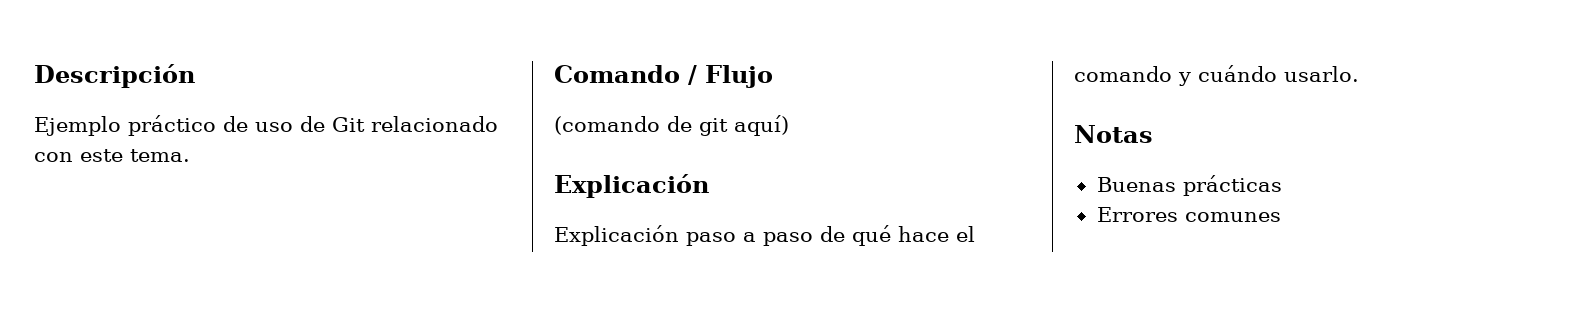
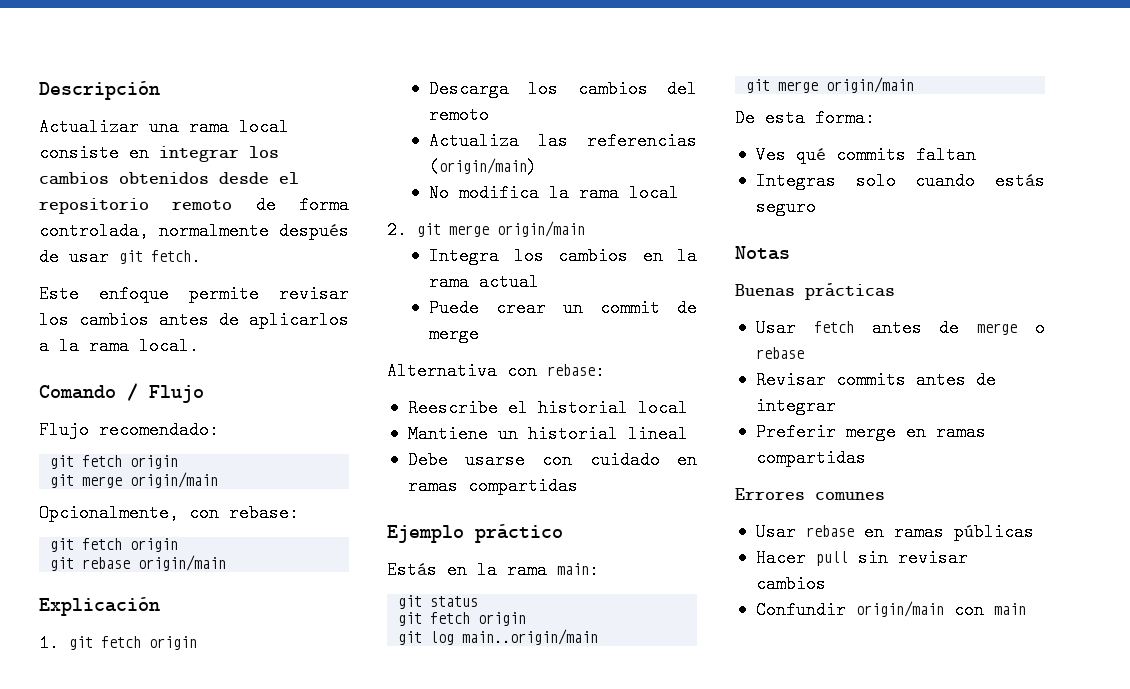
- Ejemplo práctico de uso de Git relacionado con este tema.
+ Actualizar una rama local consiste en integrar los cambios obtenidos desde el repositorio remoto de forma controlada, normalmente después de usar git fetch.
+ Este enfoque permite revisar los cambios antes de aplicarlos a la rama local.
  Comando / Flujo
- (comando de git aquí)
+ Flujo recomendado:
+ git fetch origin
+ git merge origin/main
+ Opcionalmente, con rebase:
+ git fetch origin
+ git rebase origin/main
  Explicación
- Explicación paso a paso de qué hace el comando y cuándo usarlo.
+ 1. git fetch origin
+ Descarga los cambios del remoto
+ Actualiza las referencias (origin/main)
+ No modifica la rama local
+ 2. git merge origin/main
+ Integra los cambios en la rama actual
+ Puede crear un commit de merge
+ Alternativa con rebase:
+ Reescribe el historial local
+ Mantiene un historial lineal
+ Debe usarse con cuidado en ramas compartidas
+ Ejemplo práctico
+ Estás en la rama main:
+ git status
+ git fetch origin
+ git log main..origin/main
+ git merge origin/main
+ De esta forma:
+ Ves qué commits faltan
+ Integras solo cuando estás seguro
  Notas
  Buenas prácticas
+ Usar fetch antes de merge o rebase
+ Revisar commits antes de integrar
+ Preferir merge en ramas compartidas
  Errores comunes
+ Usar rebase en ramas públicas
+ Hacer pull sin revisar cambios
+ Confundir origin/main con main

